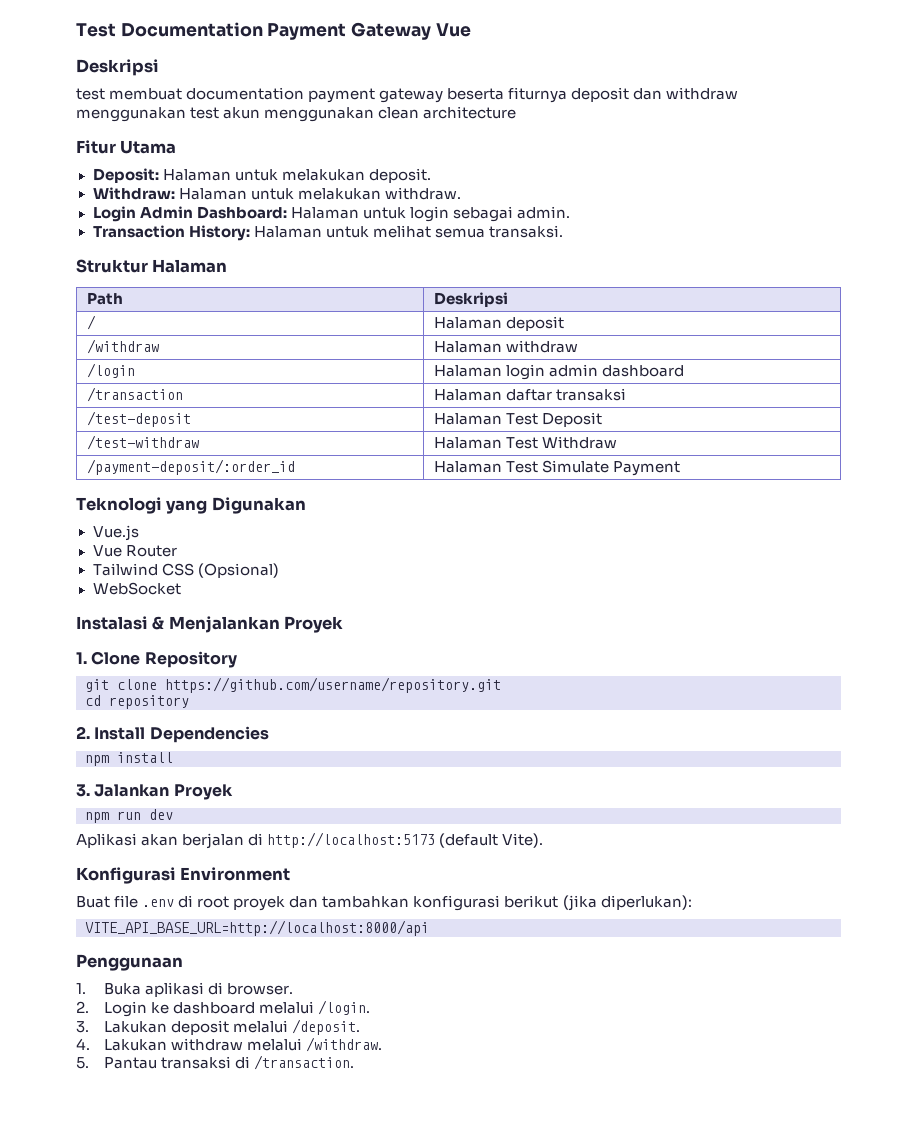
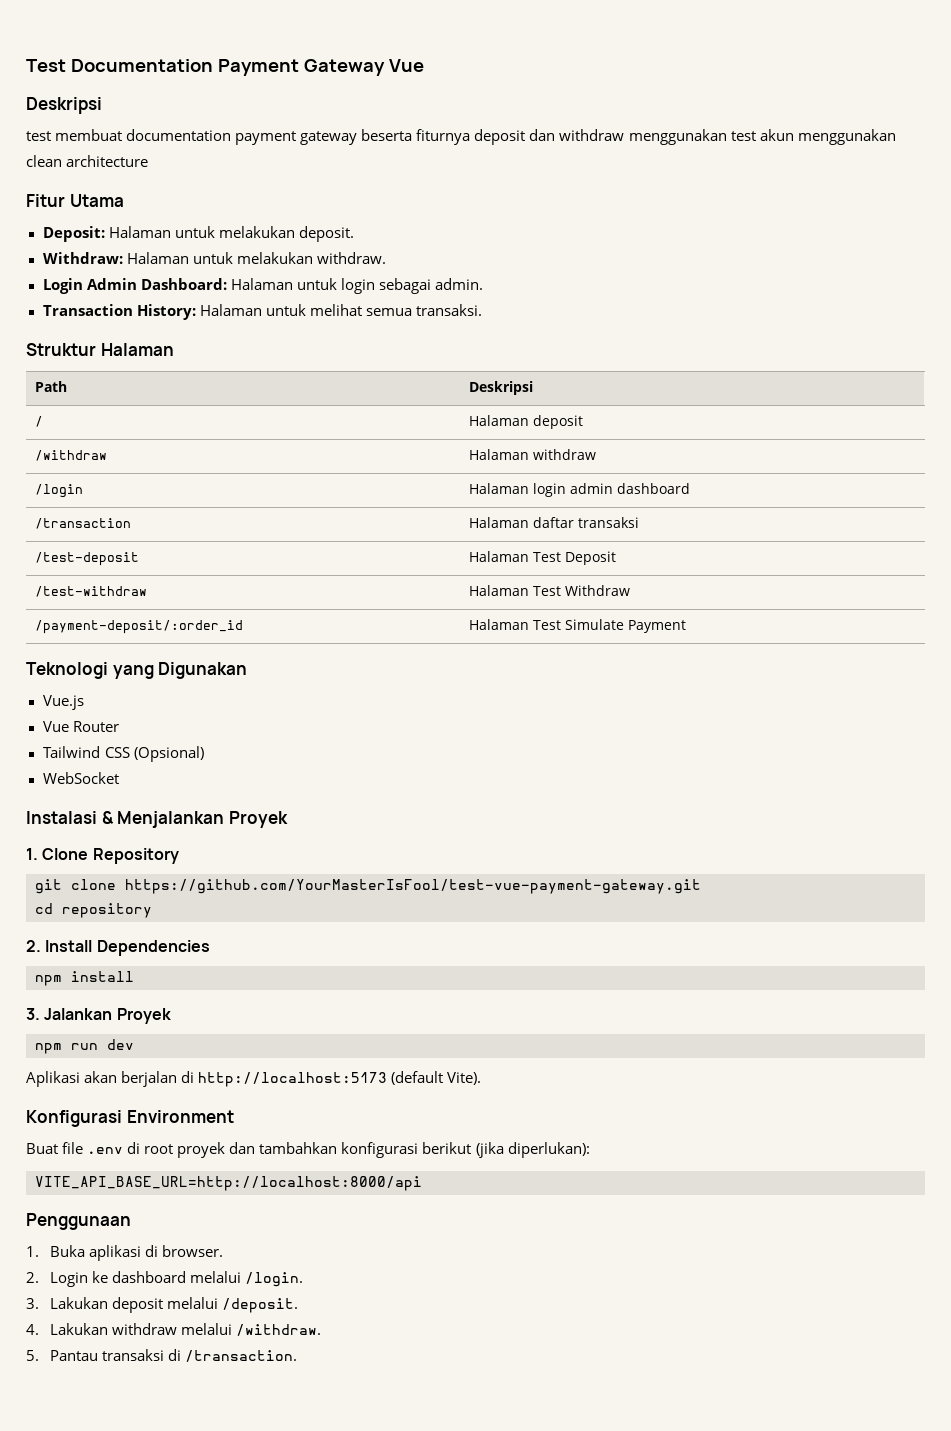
- git clone https://github.com/username/repository.git
+ git clone https://github.com/YourMasterIsFool/test-vue-payment-gateway.git

